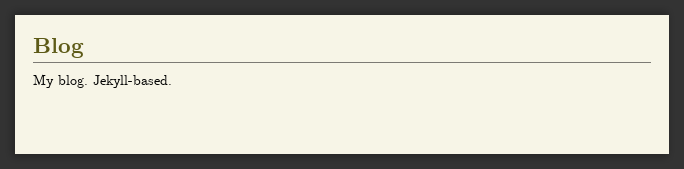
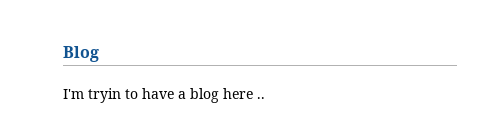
- My blog. Jekyll-based.
+ I'm tryin to have a blog here ..

